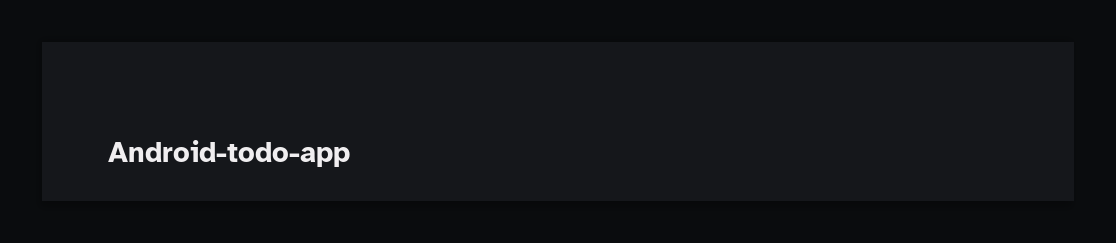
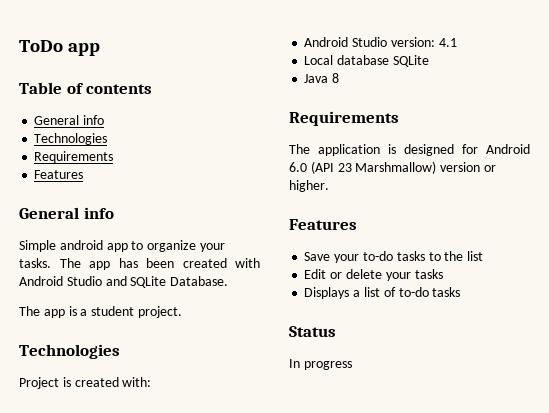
- Android-todo-app
+ ToDo app
+ Table of contents
+ General info
+ Technologies
+ Requirements
+ Features
+ General info
+ Simple android app to organize your tasks. The app has been created with Android Studio and SQLite Database.
+ The app is a student project.
+ Technologies
+ Project is created with:
+ Android Studio version: 4.1
+ Local database SQLite
+ Java 8
+ Requirements
+ The application is designed for Android 6.0 (API 23 Marshmallow) version or higher.
+ Features
+ Save your to-do tasks to the list
+ Edit or delete your tasks
+ Displays a list of to-do tasks
+ Status
+ In progress

